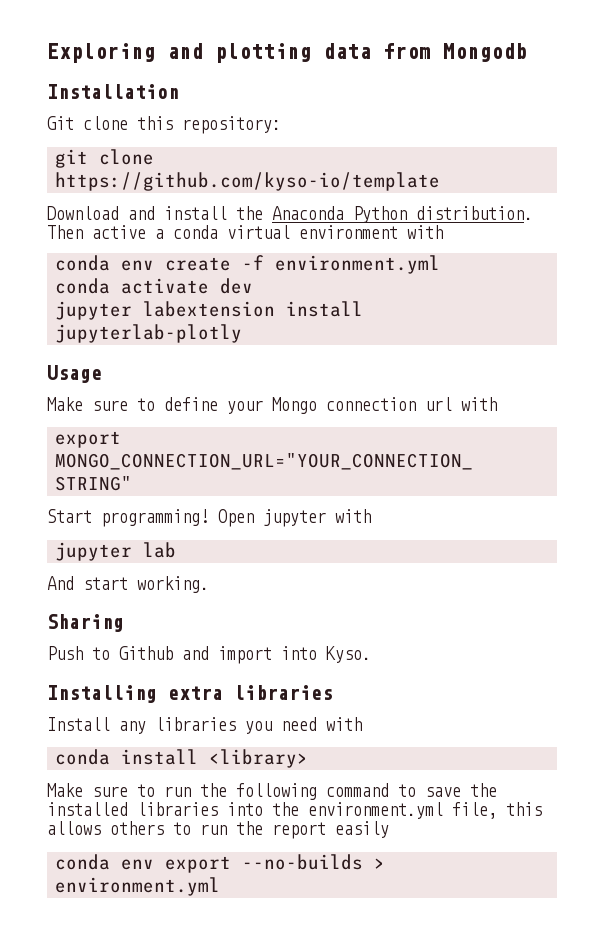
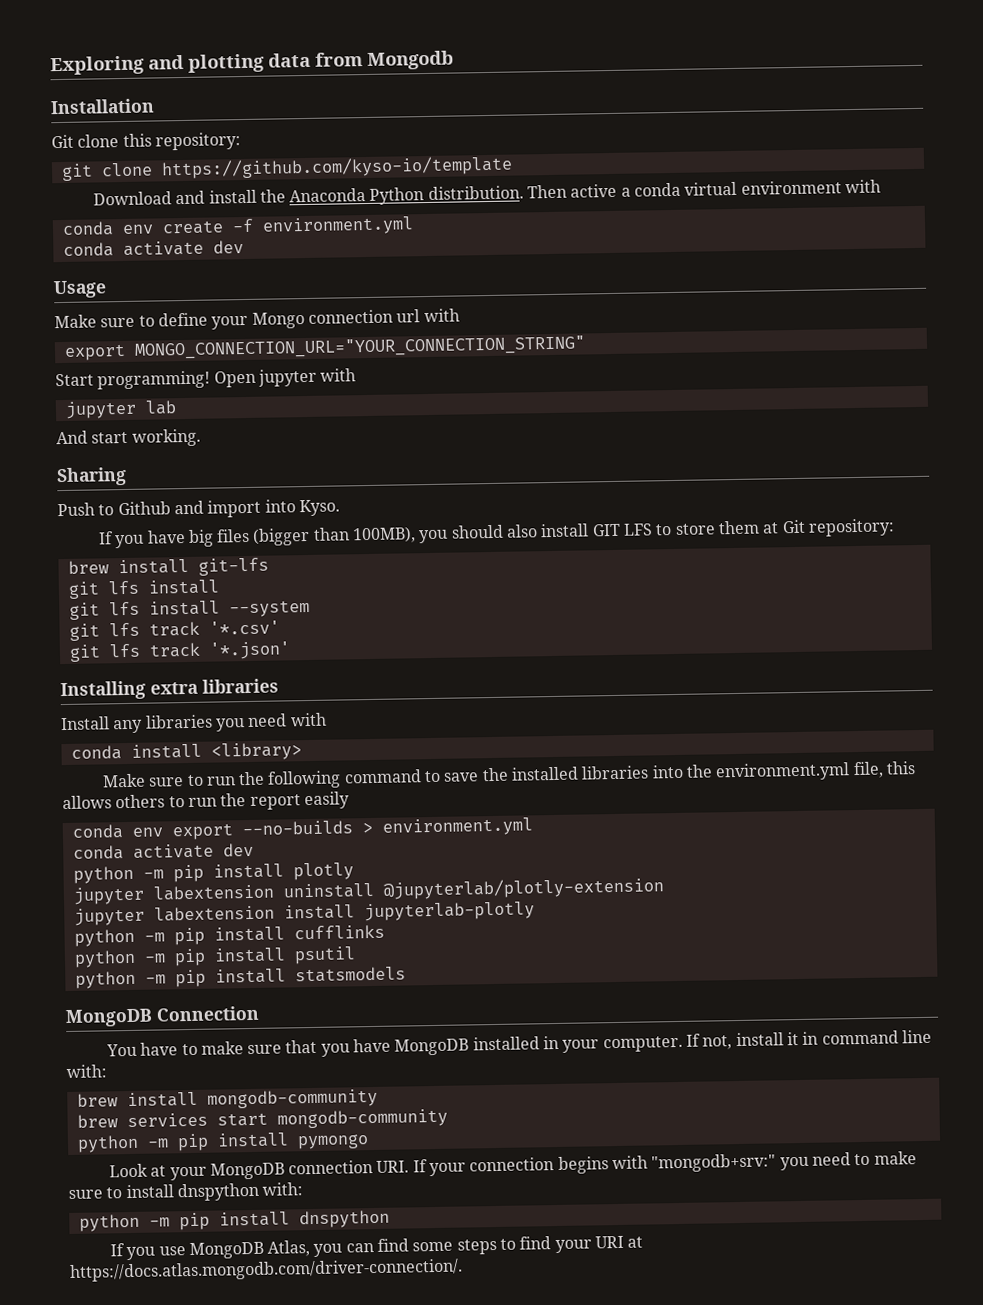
- jupyter labextension install jupyterlab-plotly
+ If you have big files (bigger than 100MB), you should also install GIT LFS to store them at Git repository:
+ brew install git-lfs
+ git lfs install
+ git lfs install --system
+ git lfs track '*.csv'
+ git lfs track '*.json'
  conda env export --no-builds > environment.yml
+ conda activate dev
+ python -m pip install plotly
+ jupyter labextension uninstall @jupyterlab/plotly-extension
+ jupyter labextension install jupyterlab-plotly
+ python -m pip install cufflinks
+ python -m pip install psutil
+ python -m pip install statsmodels
+ MongoDB Connection
+ You have to make sure that you have MongoDB installed in your computer. If not, install it in command line with:
+ brew install mongodb-community
+ brew services start mongodb-community
+ python -m pip install pymongo
+ Look at your MongoDB connection URI. If your connection begins with "mongodb+srv:" you need to make sure to install dnspython with:
+ python -m pip install dnspython
+ If you use MongoDB Atlas, you can find some steps to find your URI at https://docs.atlas.mongodb.com/driver-connection/.

